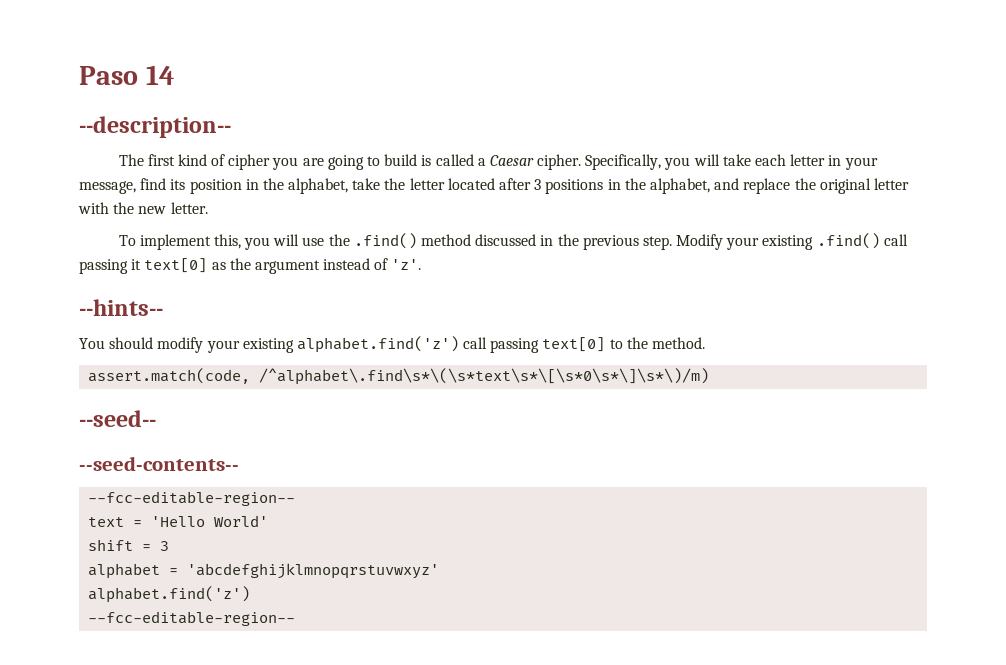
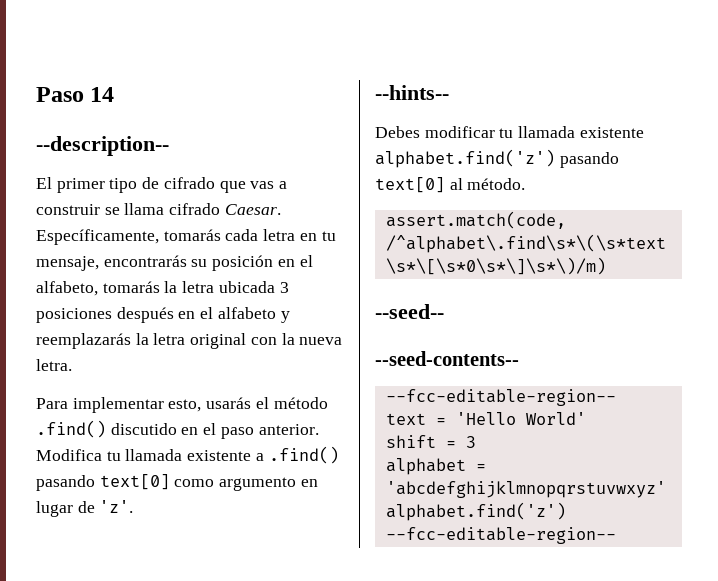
- The first kind of cipher you are going to build is called a Caesar cipher. Specifically, you will take each letter in your message, find its position in the alphabet, take the letter located after 3 positions in the alphabet, and replace the original letter with the new letter.
- To implement this, you will use the .find() method discussed in the previous step. Modify your existing .find() call passing it text[0] as the argument instead of 'z'.
+ El primer tipo de cifrado que vas a construir se llama cifrado Caesar. Específicamente, tomarás cada letra en tu mensaje, encontrarás su posición en el alfabeto, tomarás la letra ubicada 3 posiciones después en el alfabeto y reemplazarás la letra original con la nueva letra.
+ Para implementar esto, usarás el método .find() discutido en el paso anterior. Modifica tu llamada existente a .find() pasando text[0] como argumento en lugar de 'z'.
  --hints--
- You should modify your existing alphabet.find('z') call passing text[0] to the method.
+ Debes modificar tu llamada existente alphabet.find('z') pasando text[0] al método.

